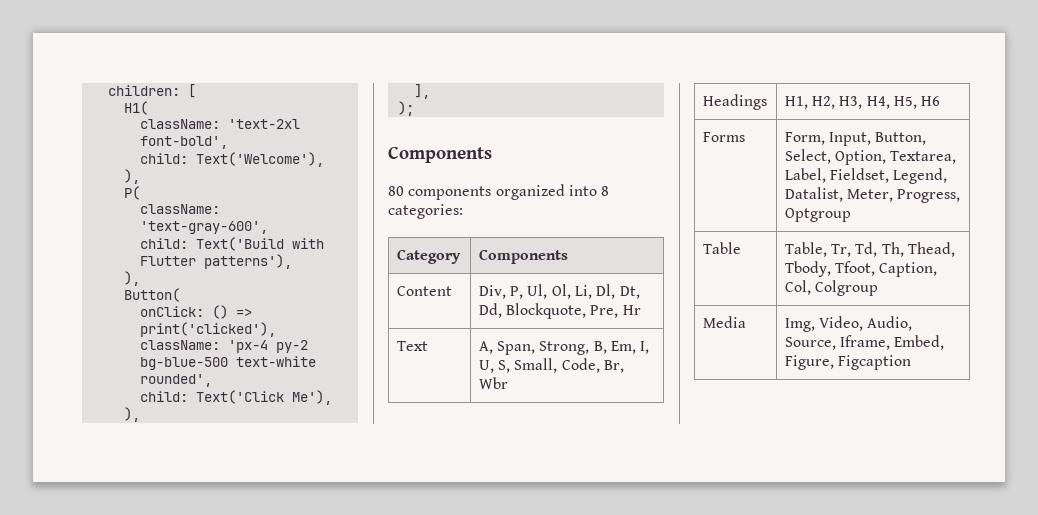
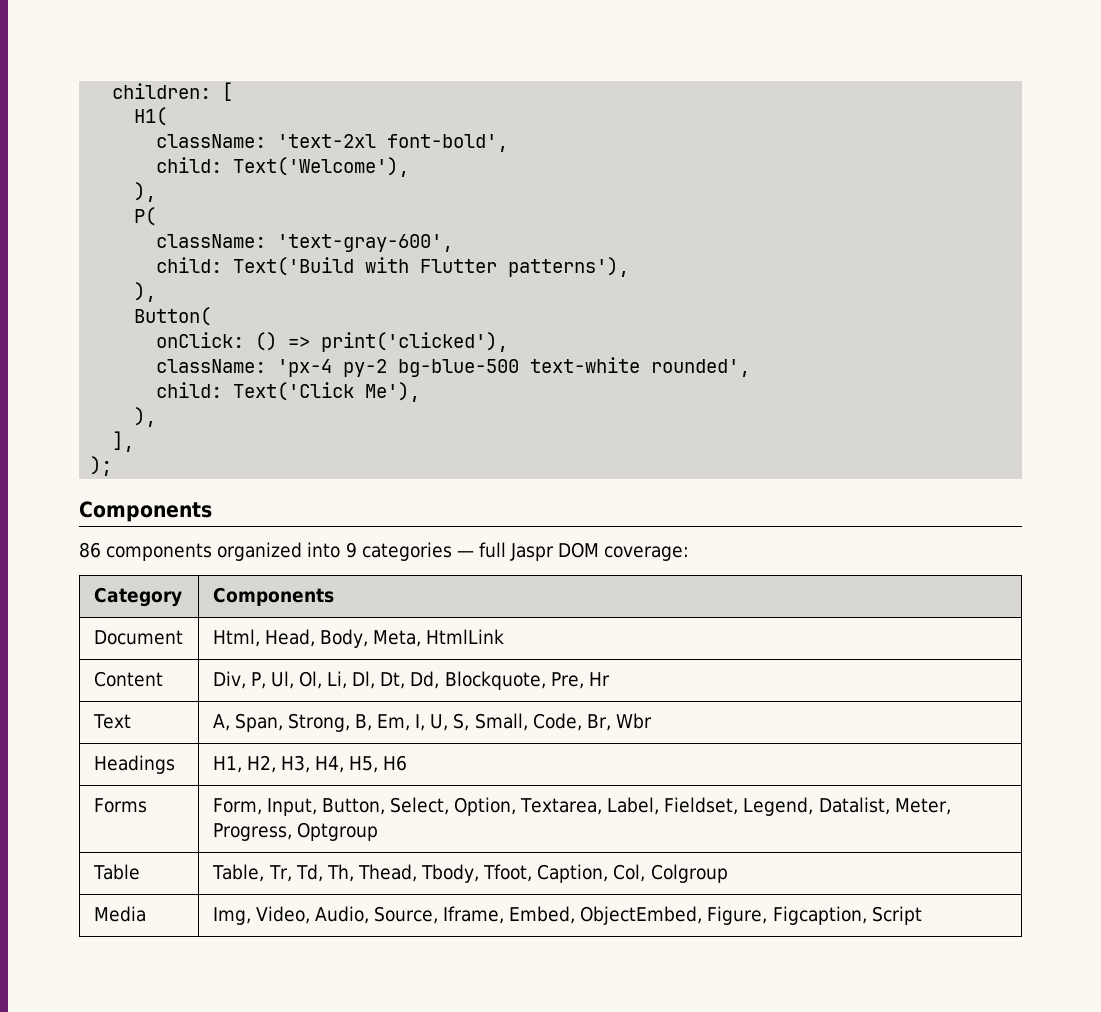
- 80 components organized into 8 categories:
+ 86 components organized into 9 categories — full Jaspr DOM coverage:
  Category | Components
+ Document | Html, Head, Body, Meta, HtmlLink
- Media | Img, Video, Audio, Source, Iframe, Embed, Figure, Figcaption
+ Media | Img, Video, Audio, Source, Iframe, Embed, ObjectEmbed, Figure, Figcaption, Script

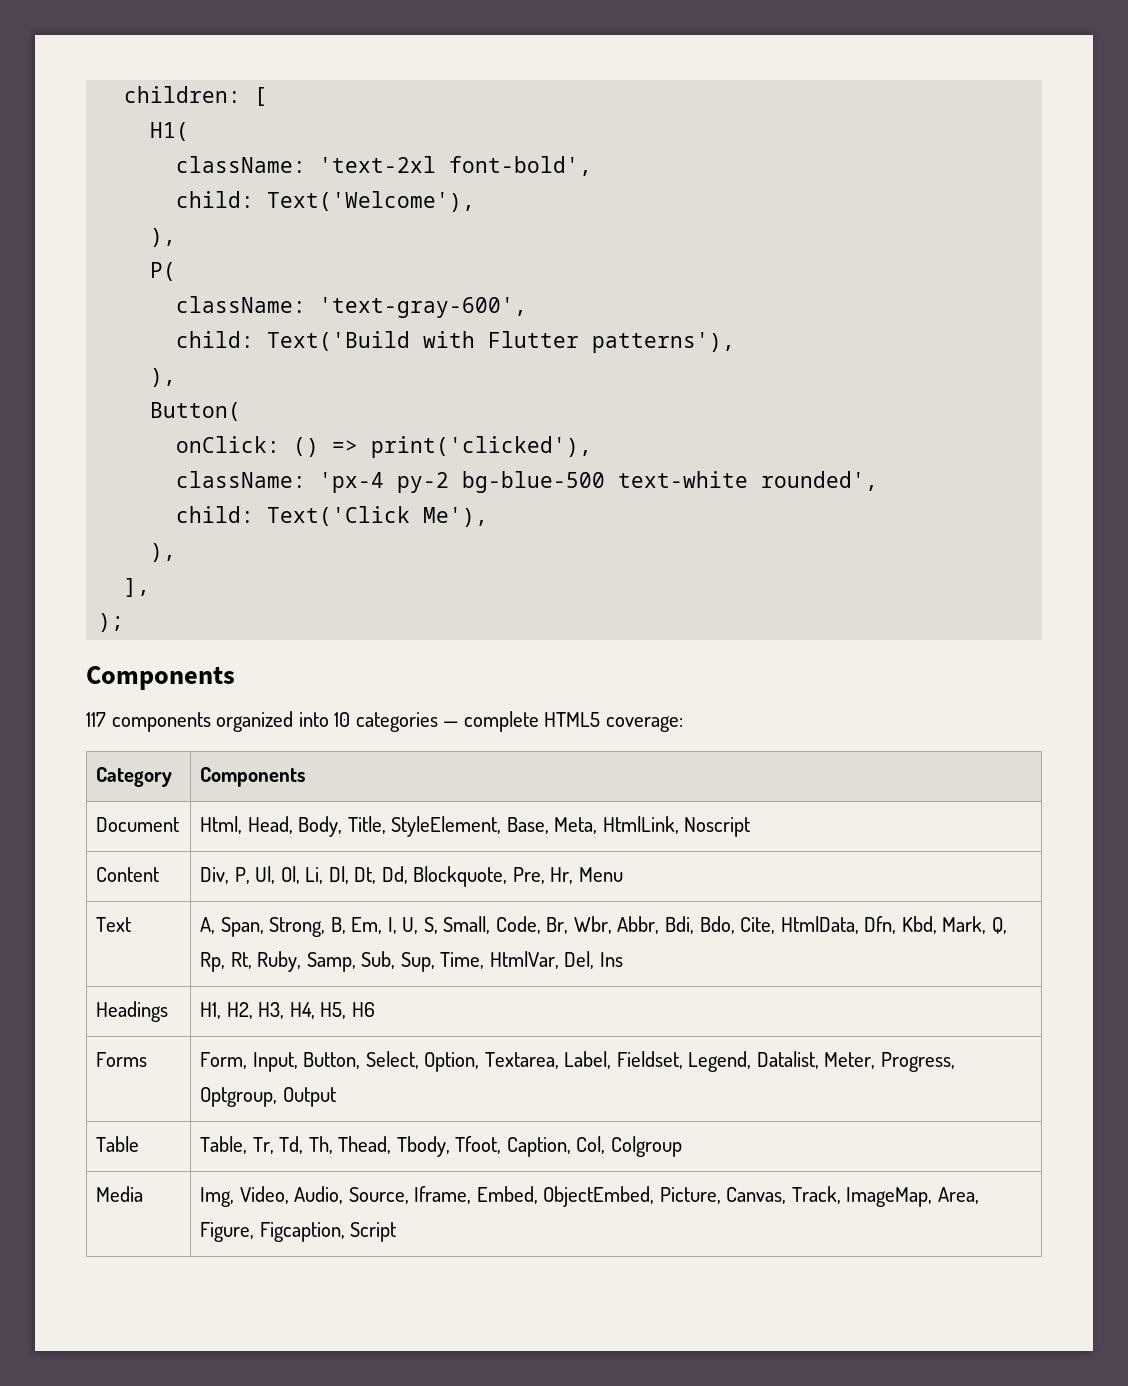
- 86 components organized into 9 categories — full Jaspr DOM coverage:
+ 117 components organized into 10 categories — complete HTML5 coverage:
- Document | Html, Head, Body, Meta, HtmlLink
+ Document | Html, Head, Body, Title, StyleElement, Base, Meta, HtmlLink, Noscript
- Content | Div, P, Ul, Ol, Li, Dl, Dt, Dd, Blockquote, Pre, Hr
+ Content | Div, P, Ul, Ol, Li, Dl, Dt, Dd, Blockquote, Pre, Hr, Menu
- Text | A, Span, Strong, B, Em, I, U, S, Small, Code, Br, Wbr
+ Text | A, Span, Strong, B, Em, I, U, S, Small, Code, Br, Wbr, Abbr, Bdi, Bdo, Cite, HtmlData, Dfn, Kbd, Mark, Q, Rp, Rt, Ruby, Samp, Sub, Sup, Time, HtmlVar, Del, Ins
- Forms | Form, Input, Button, Select, Option, Textarea, Label, Fieldset, Legend, Datalist, Meter, Progress, Optgroup
+ Forms | Form, Input, Button, Select, Option, Textarea, Label, Fieldset, Legend, Datalist, Meter, Progress, Optgroup, Output
- Media | Img, Video, Audio, Source, Iframe, Embed, ObjectEmbed, Figure, Figcaption, Script
+ Media | Img, Video, Audio, Source, Iframe, Embed, ObjectEmbed, Picture, Canvas, Track, ImageMap, Area, Figure, Figcaption, Script

